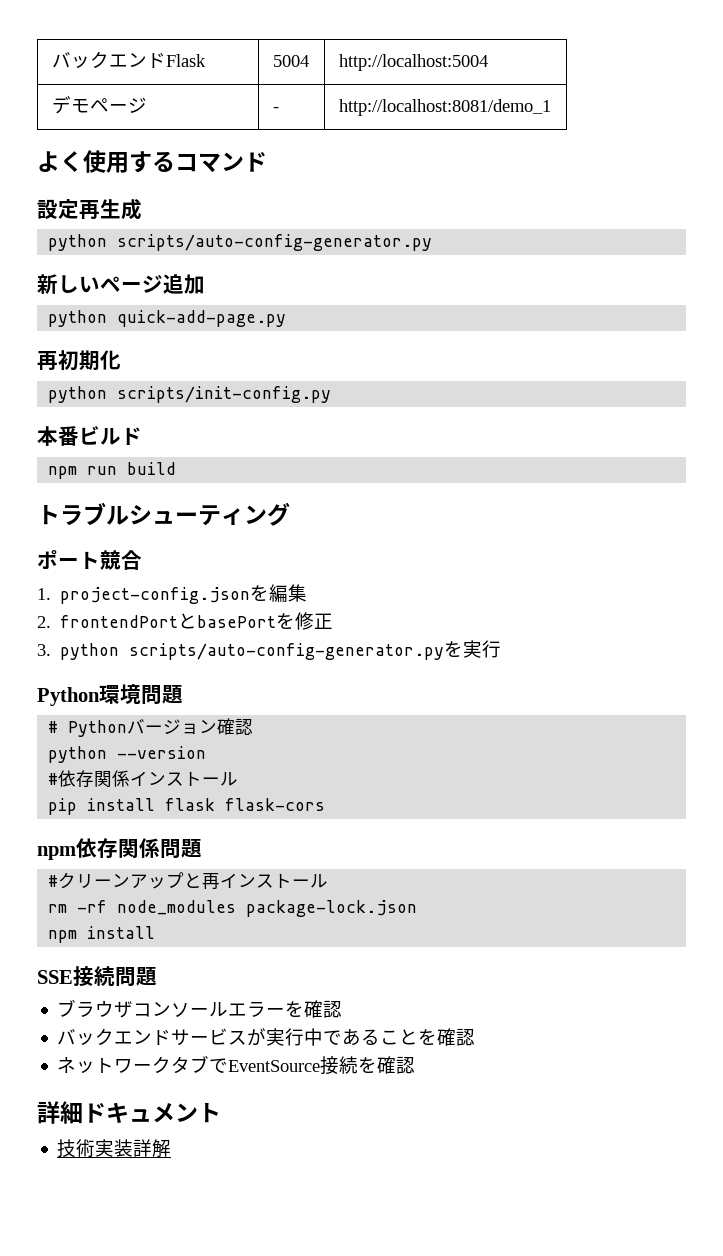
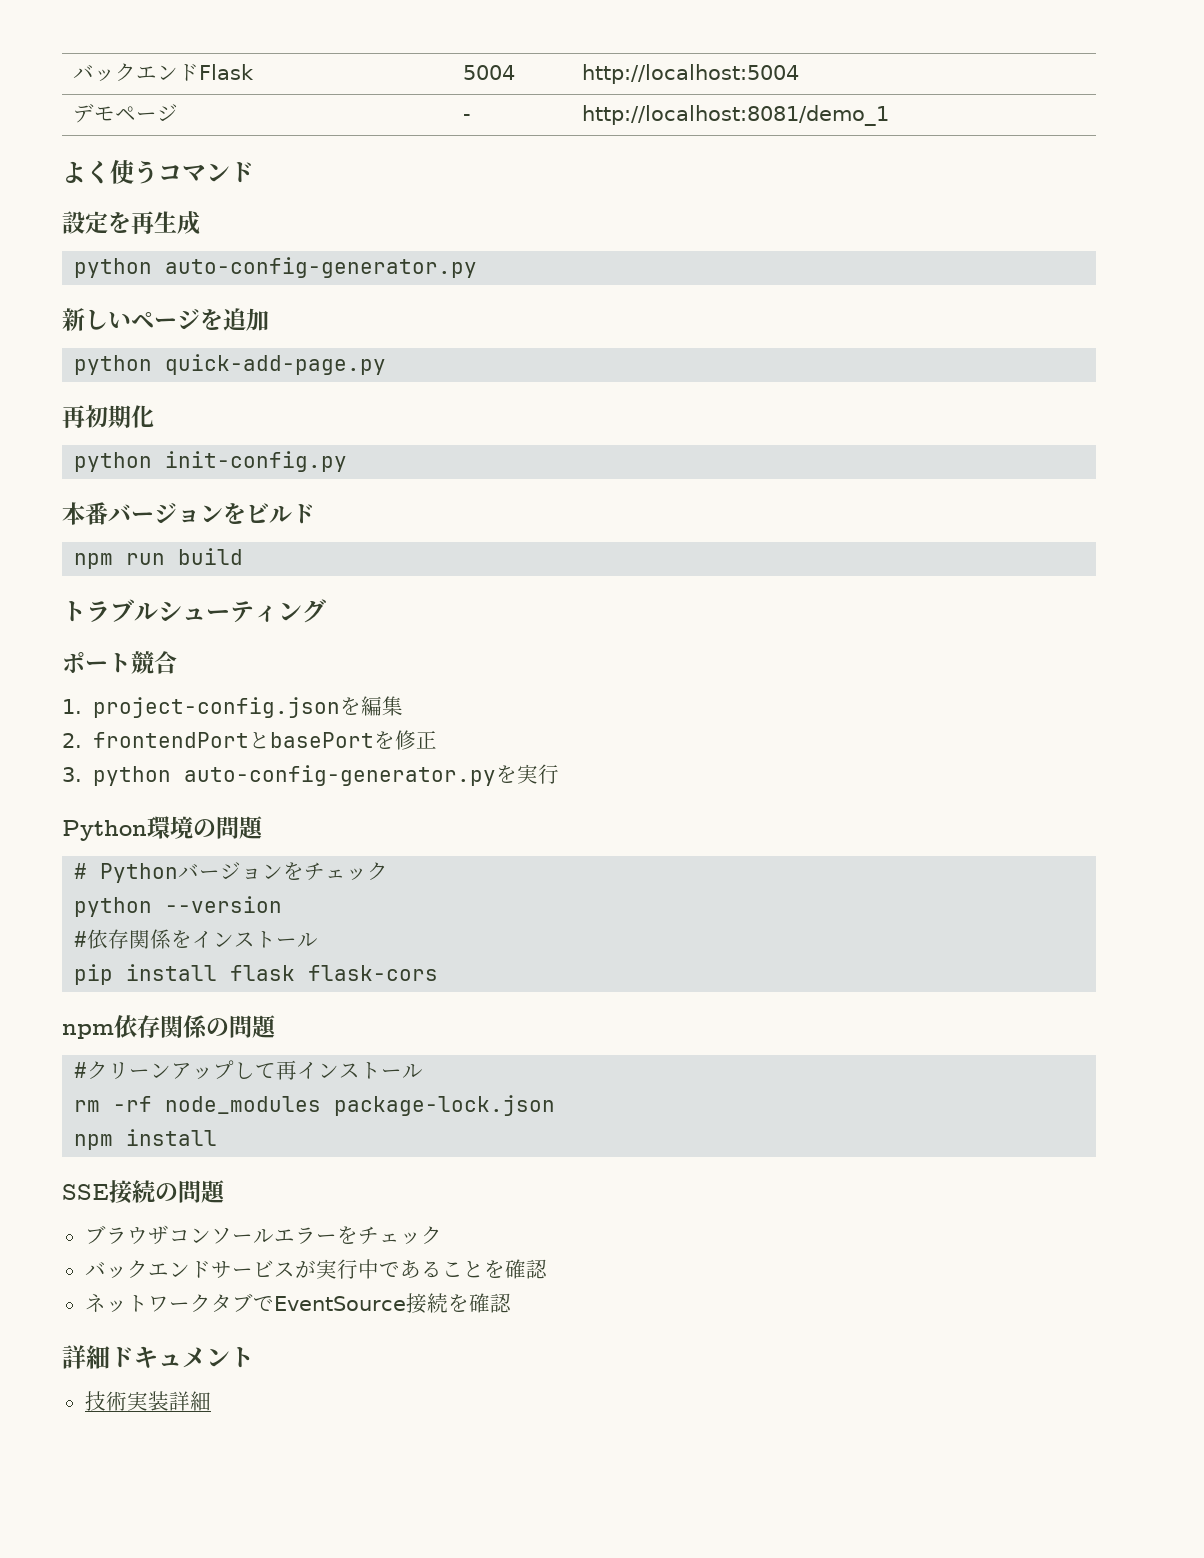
- よく使用するコマンド
+ よく使うコマンド
- 設定再生成
- python scripts/auto-config-generator.py
+ 設定を再生成
+ python auto-config-generator.py
- 新しいページ追加
+ 新しいページを追加
- python scripts/init-config.py
+ python init-config.py
- 本番ビルド
+ 本番バージョンをビルド
- 3. python scripts/auto-config-generator.pyを実行
+ 3. python auto-config-generator.pyを実行
- Python環境問題
+ Python環境の問題
- # Pythonバージョン確認
+ # Pythonバージョンをチェック
- #依存関係インストール
+ #依存関係をインストール
- npm依存関係問題
+ npm依存関係の問題
- #クリーンアップと再インストール
+ #クリーンアップして再インストール
- SSE接続問題
+ SSE接続の問題
- ブラウザコンソールエラーを確認
+ ブラウザコンソールエラーをチェック
- 技術実装詳解
+ 技術実装詳細

